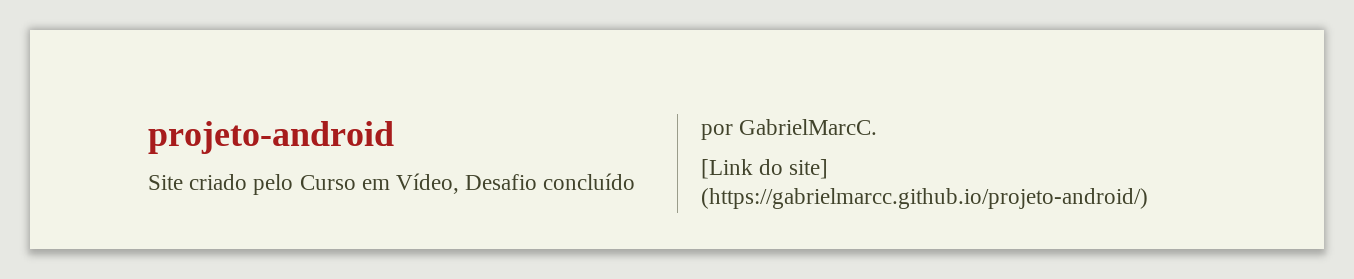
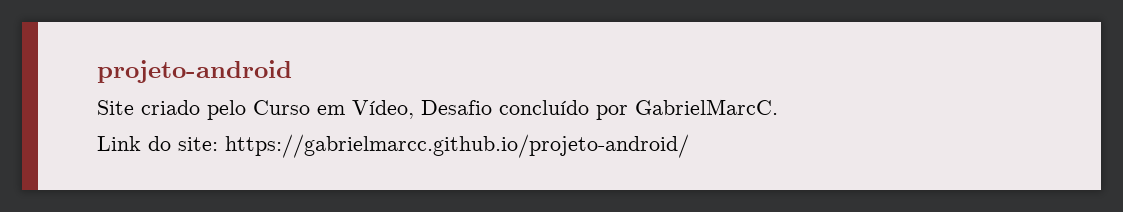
- [Link do site] (https://gabrielmarcc.github.io/projeto-android/)
+ Link do site: https://gabrielmarcc.github.io/projeto-android/

